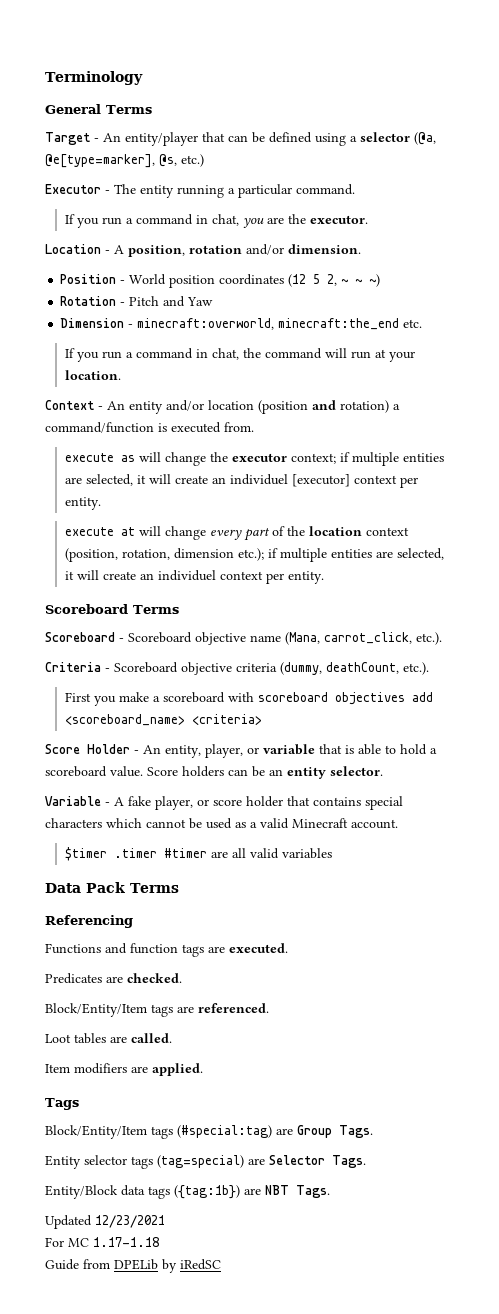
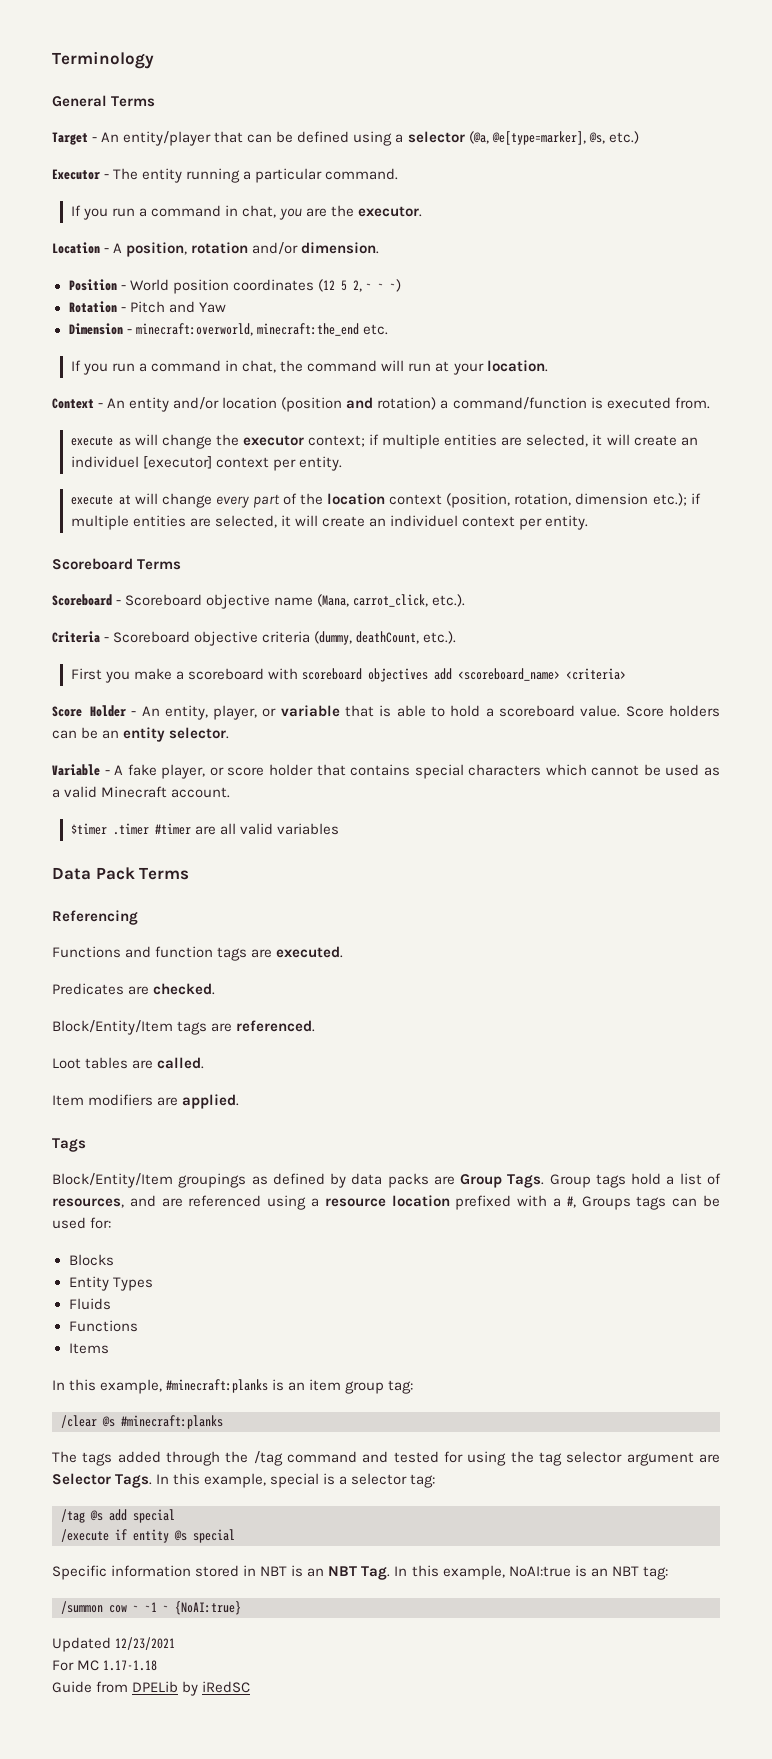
- Block/Entity/Item tags (#special:tag) are Group Tags.
- Entity selector tags (tag=special) are Selector Tags.
- Entity/Block data tags ({tag:1b}) are NBT Tags.
+ Block/Entity/Item groupings as defined by data packs are Group Tags. Group tags hold a list of resources, and are referenced using a resource location prefixed with a #, Groups tags can be used for:
+ Blocks
+ Entity Types
+ Fluids
+ Functions
+ Items
+ In this example, #minecraft:planks is an item group tag:
+ /clear @s #minecraft:planks
+ The tags added through the /tag command and tested for using the tag selector argument are Selector Tags. In this example, special is a selector tag:
+ /tag @s add special
+ /execute if entity @s special
+ Specific information stored in NBT is an NBT Tag. In this example, NoAI:true is an NBT tag:
+ /summon cow ~ ~1 ~ {NoAI:true}

